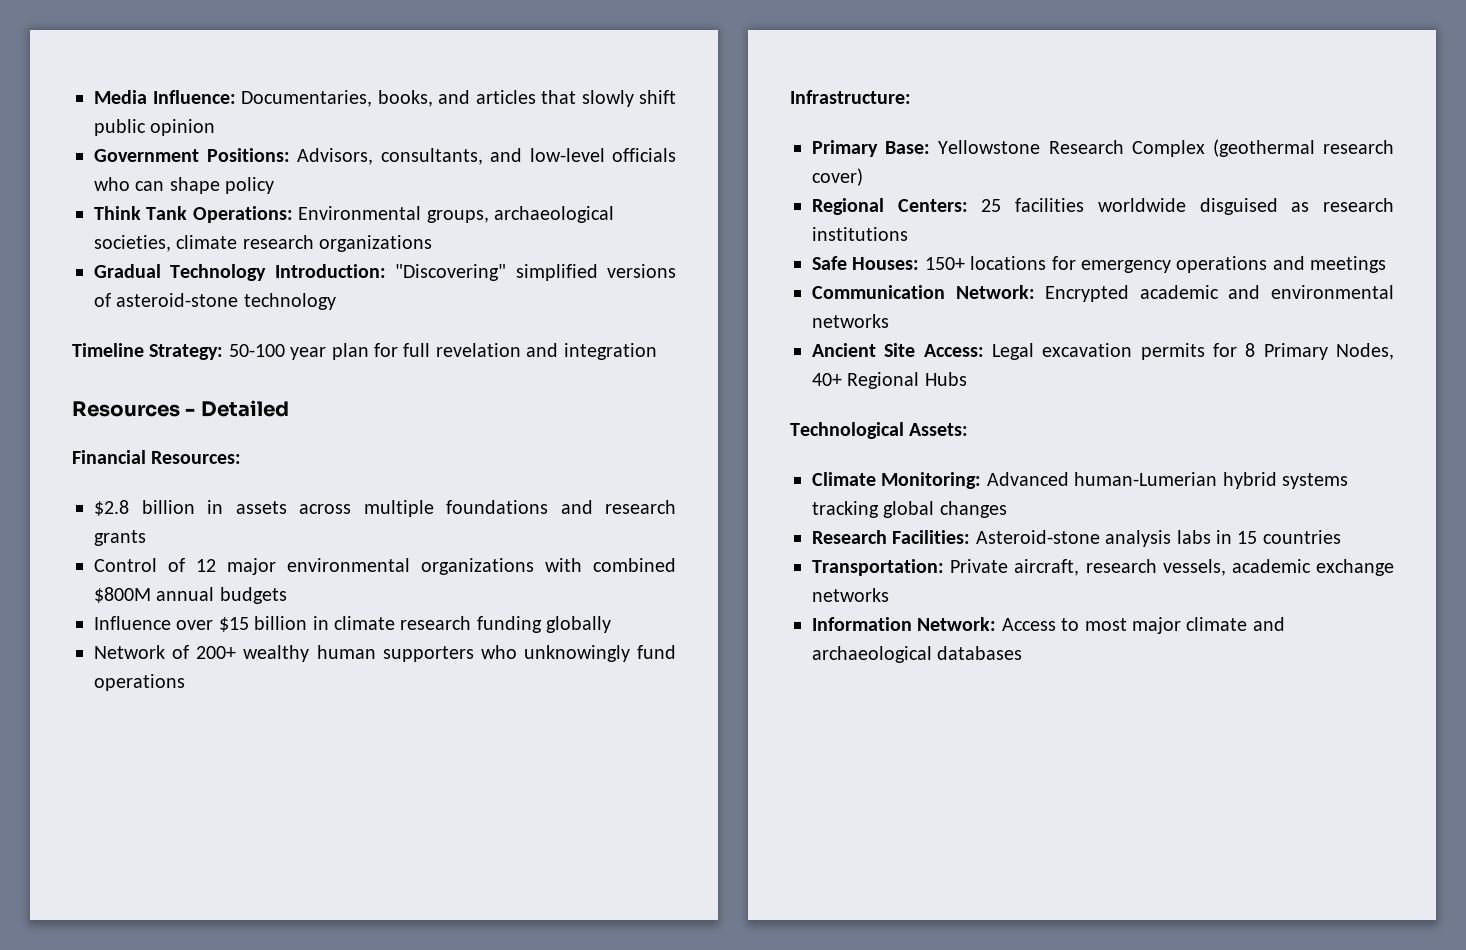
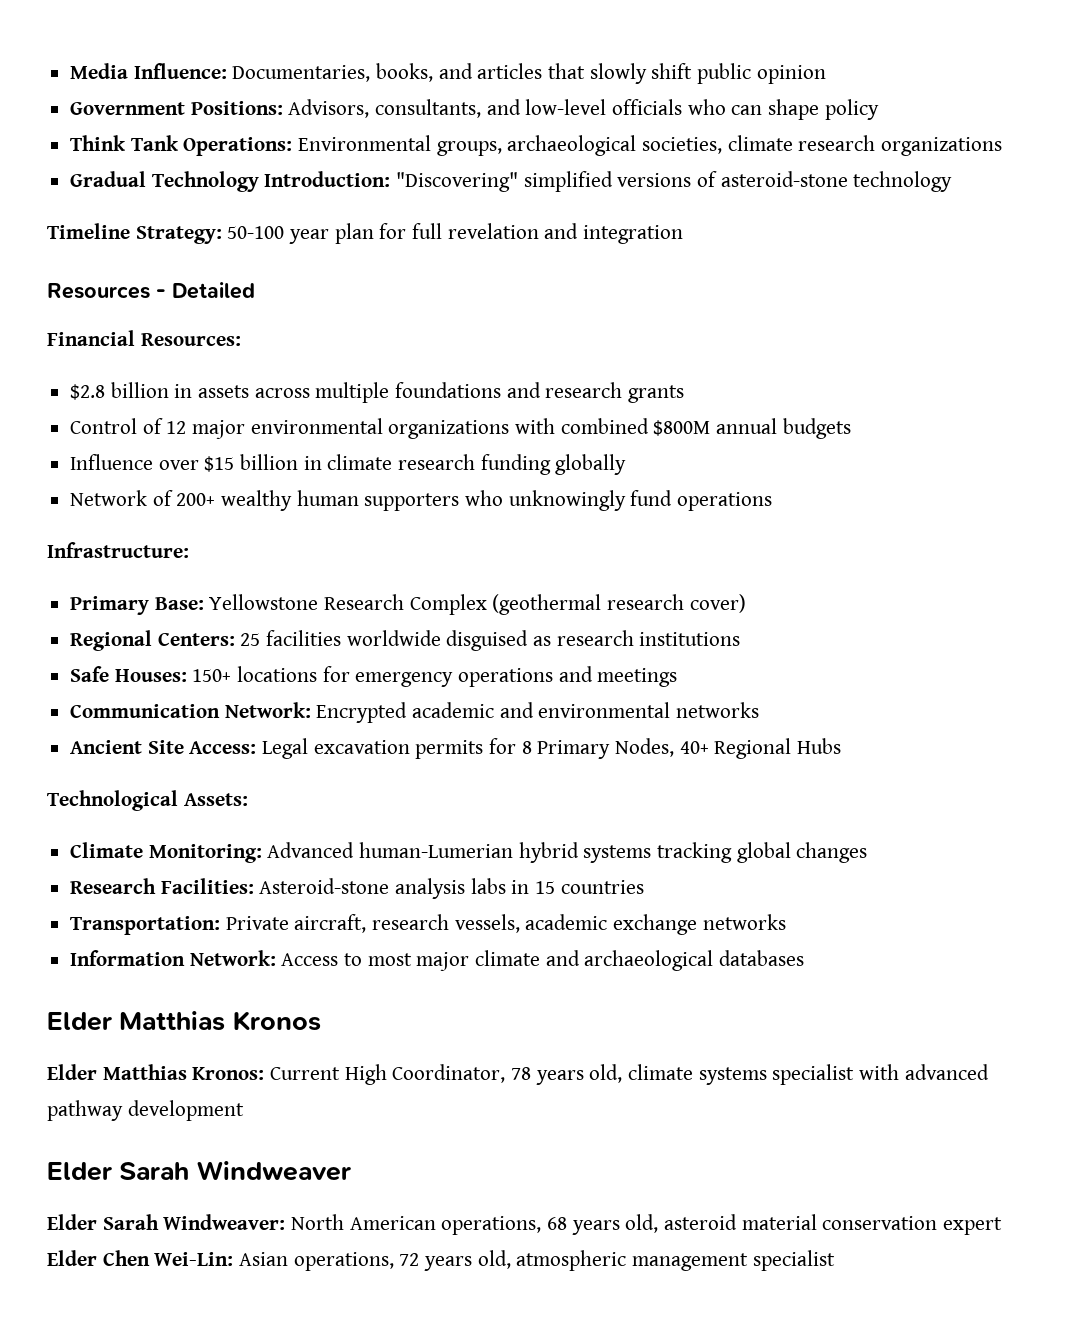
+ Elder Matthias Kronos
+ Elder Matthias Kronos: Current High Coordinator, 78 years old, climate systems specialist with advanced pathway development
+ Elder Sarah Windweaver
+ Elder Sarah Windweaver: North American operations, 68 years old, asteroid material conservation expert Elder Chen Wei-Lin: Asian operations, 72 years old, atmospheric management specialist

